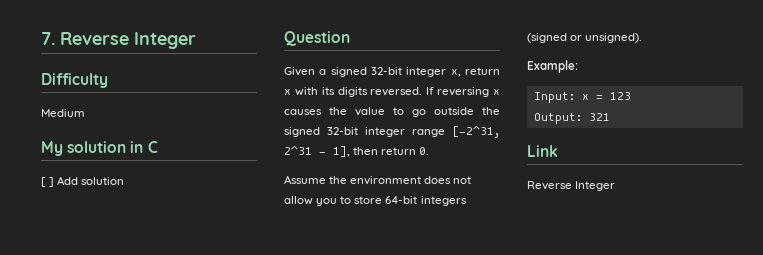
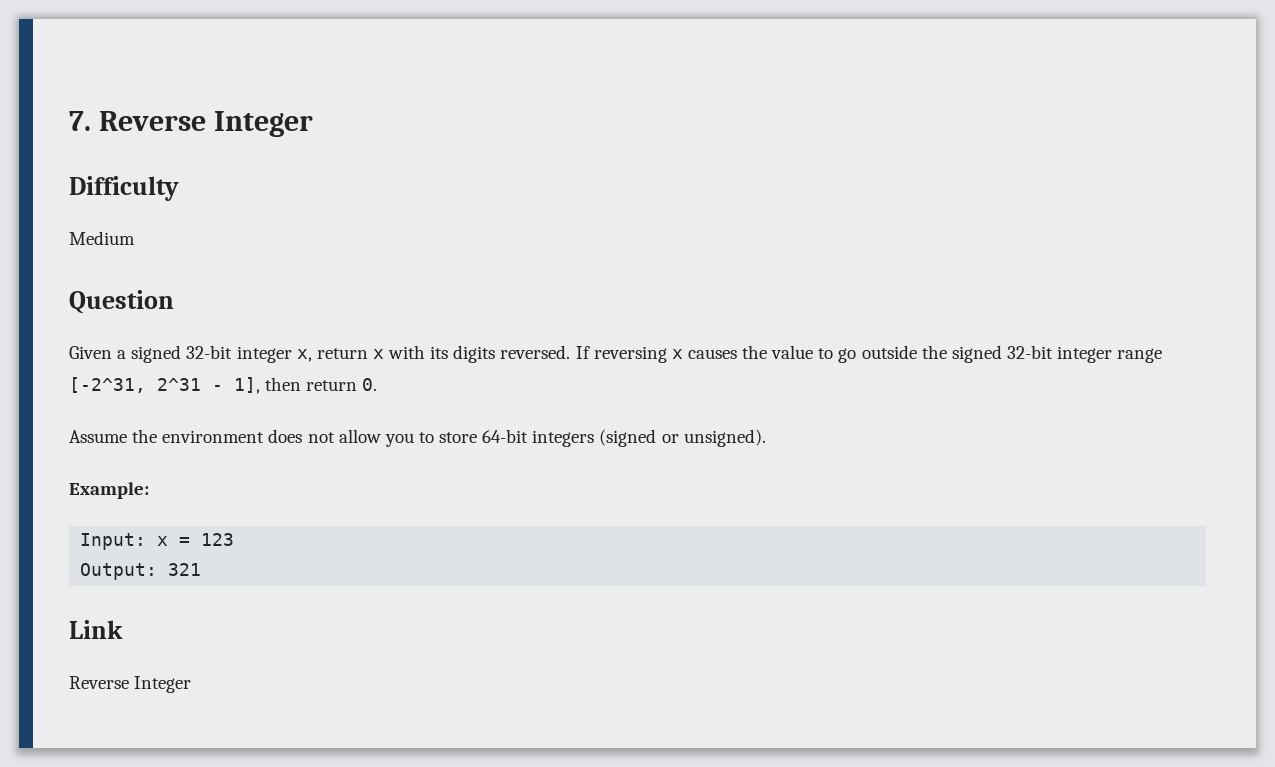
- My solution in C
- [ ] Add solution

